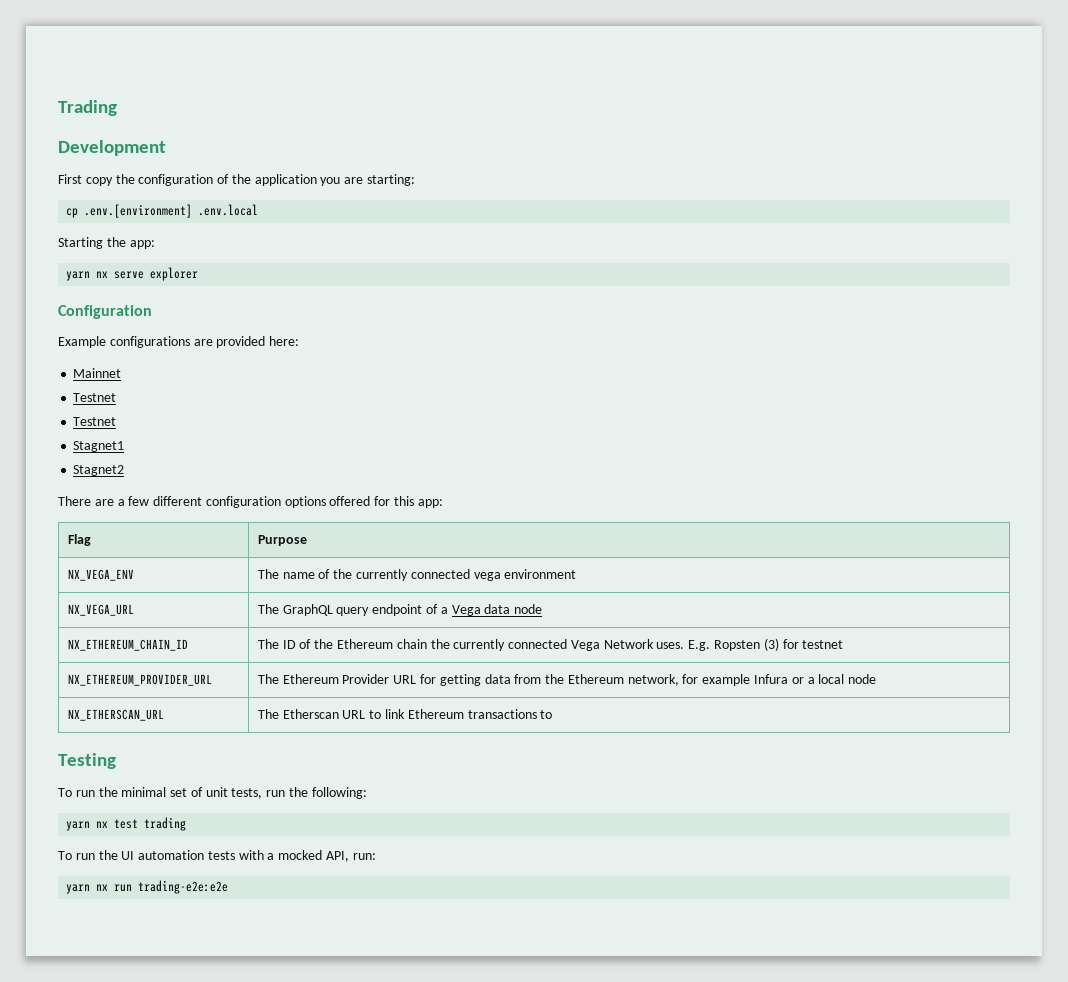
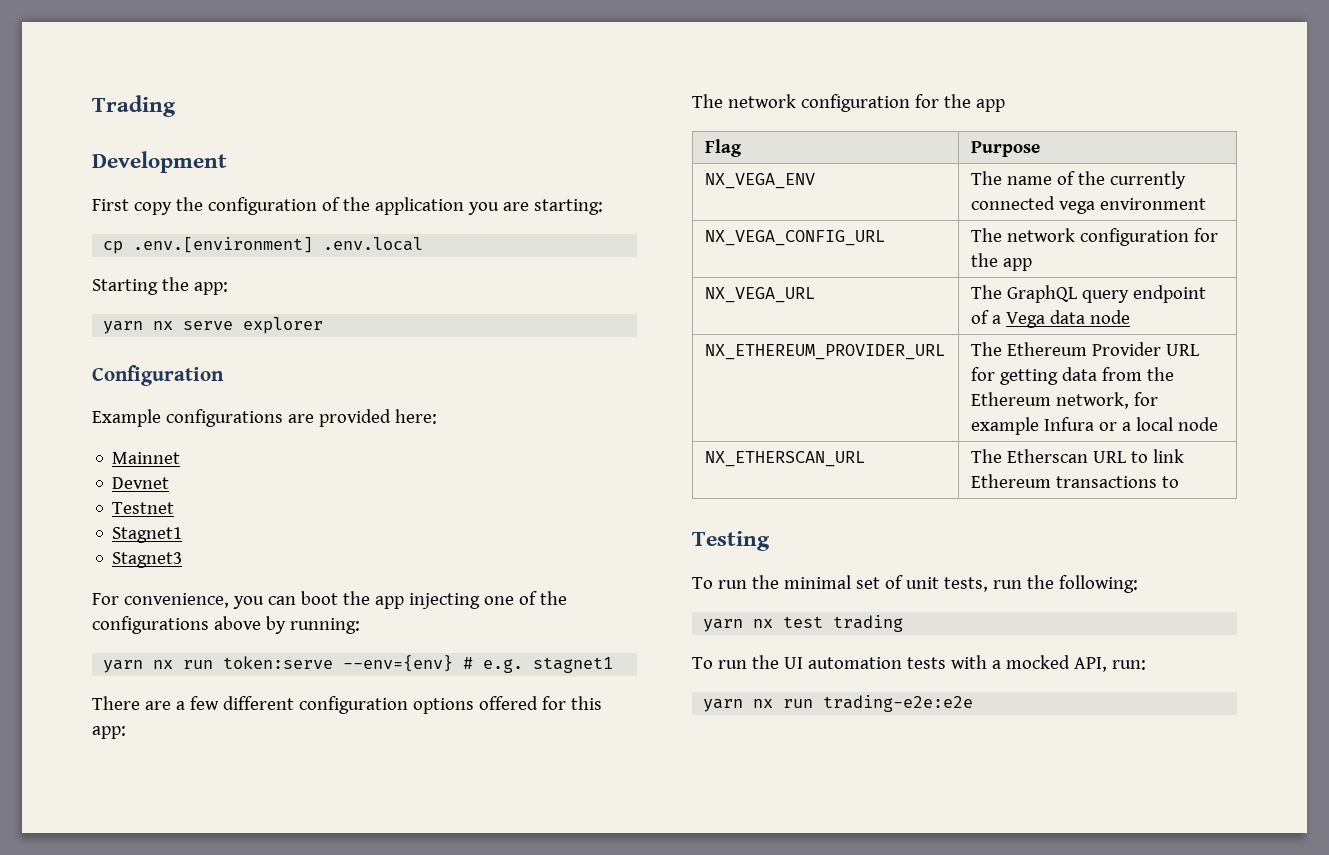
  Mainnet
- Testnet
+ Devnet
- Stagnet2
+ Stagnet3
+ For convenience, you can boot the app injecting one of the configurations above by running:
+ yarn nx run token:serve --env={env} # e.g. stagnet1
  There are a few different configuration options offered for this app:
+ The network configuration for the app
+ NX_VEGA_CONFIG_URL | The network configuration for the app
- NX_ETHEREUM_CHAIN_ID | The ID of the Ethereum chain the currently connected Vega Network uses. E.g. Ropsten (3) for testnet

